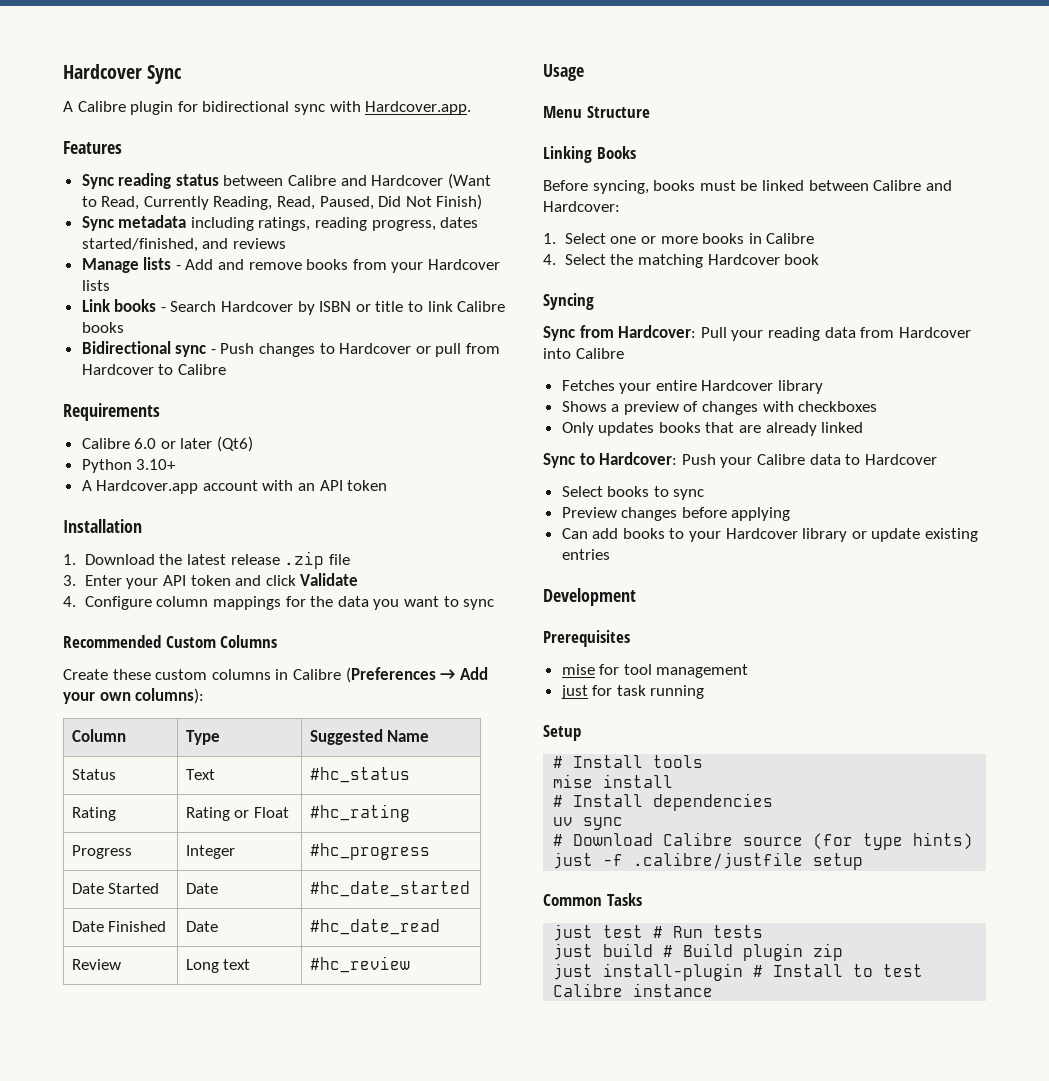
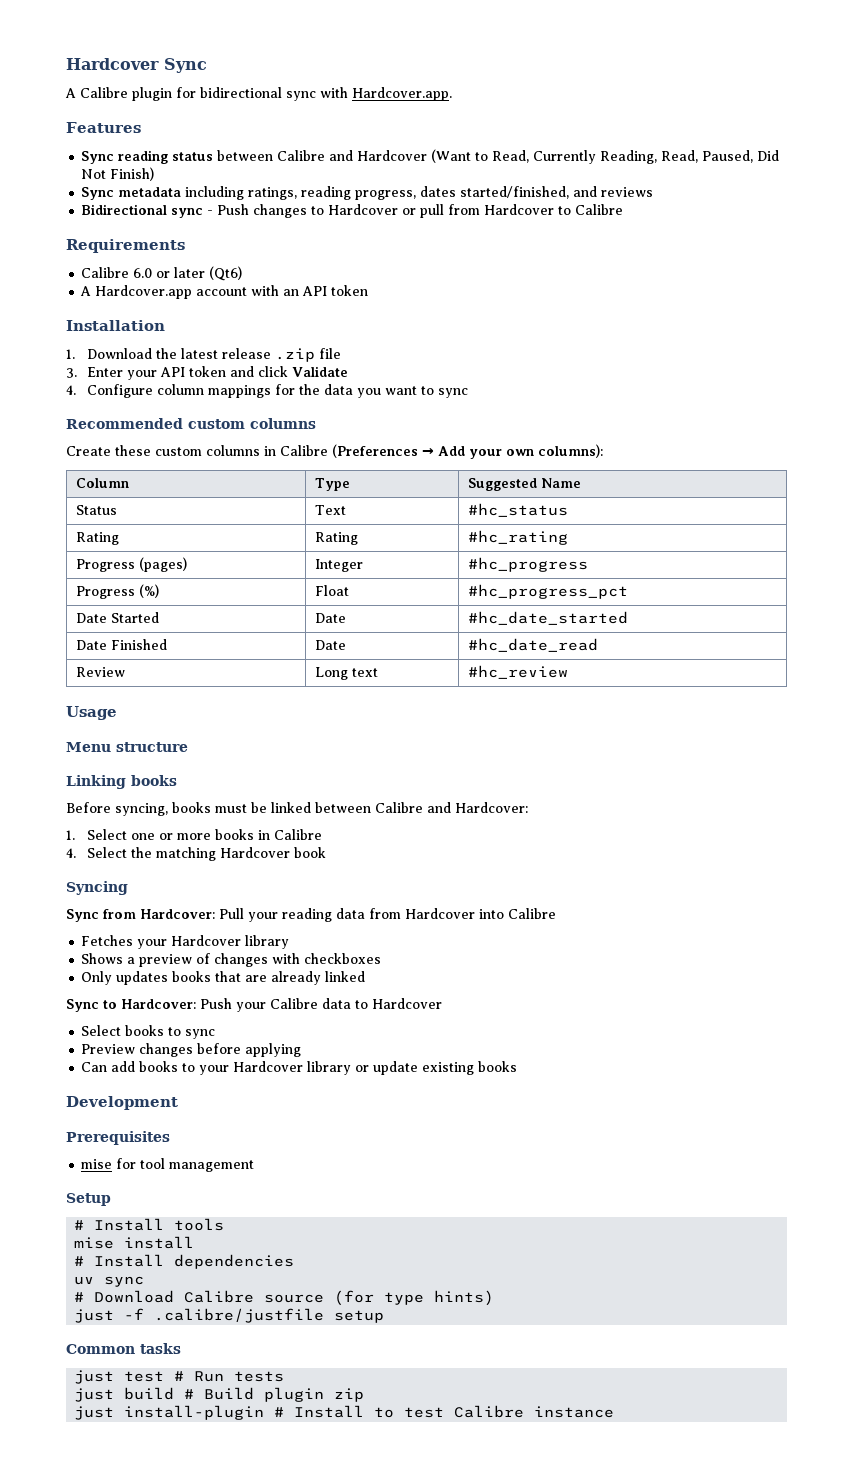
- Manage lists - Add and remove books from your Hardcover lists
- Link books - Search Hardcover by ISBN or title to link Calibre books
- Python 3.10+
- Recommended Custom Columns
+ Recommended custom columns
- Rating | Rating or Float | #hc_rating
+ Rating | Rating | #hc_rating
- Progress | Integer | #hc_progress
+ Progress (pages) | Integer | #hc_progress
+ Progress (%) | Float | #hc_progress_pct
- Menu Structure
+ Menu structure
- Linking Books
+ Linking books
- Fetches your entire Hardcover library
+ Fetches your Hardcover library
- Can add books to your Hardcover library or update existing entries
+ Can add books to your Hardcover library or update existing books
- just for task running
- Common Tasks
+ Common tasks

